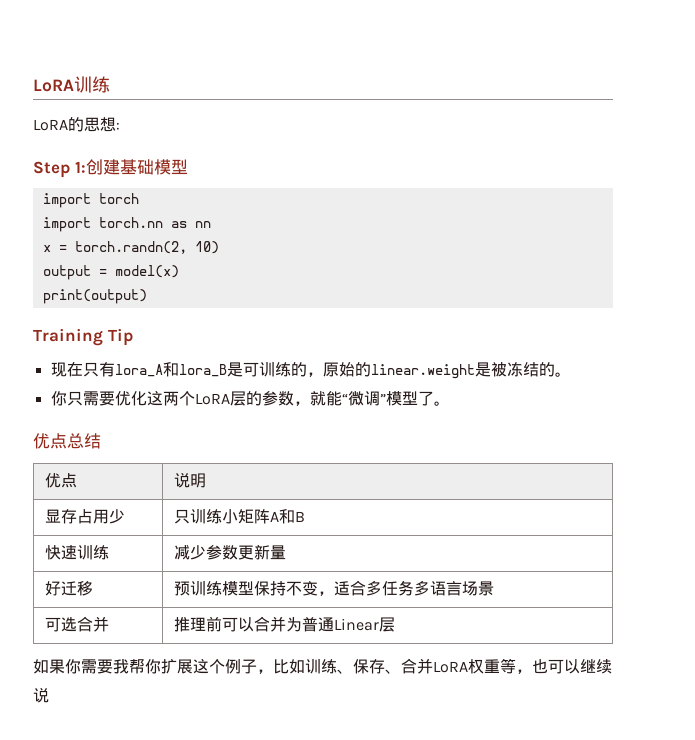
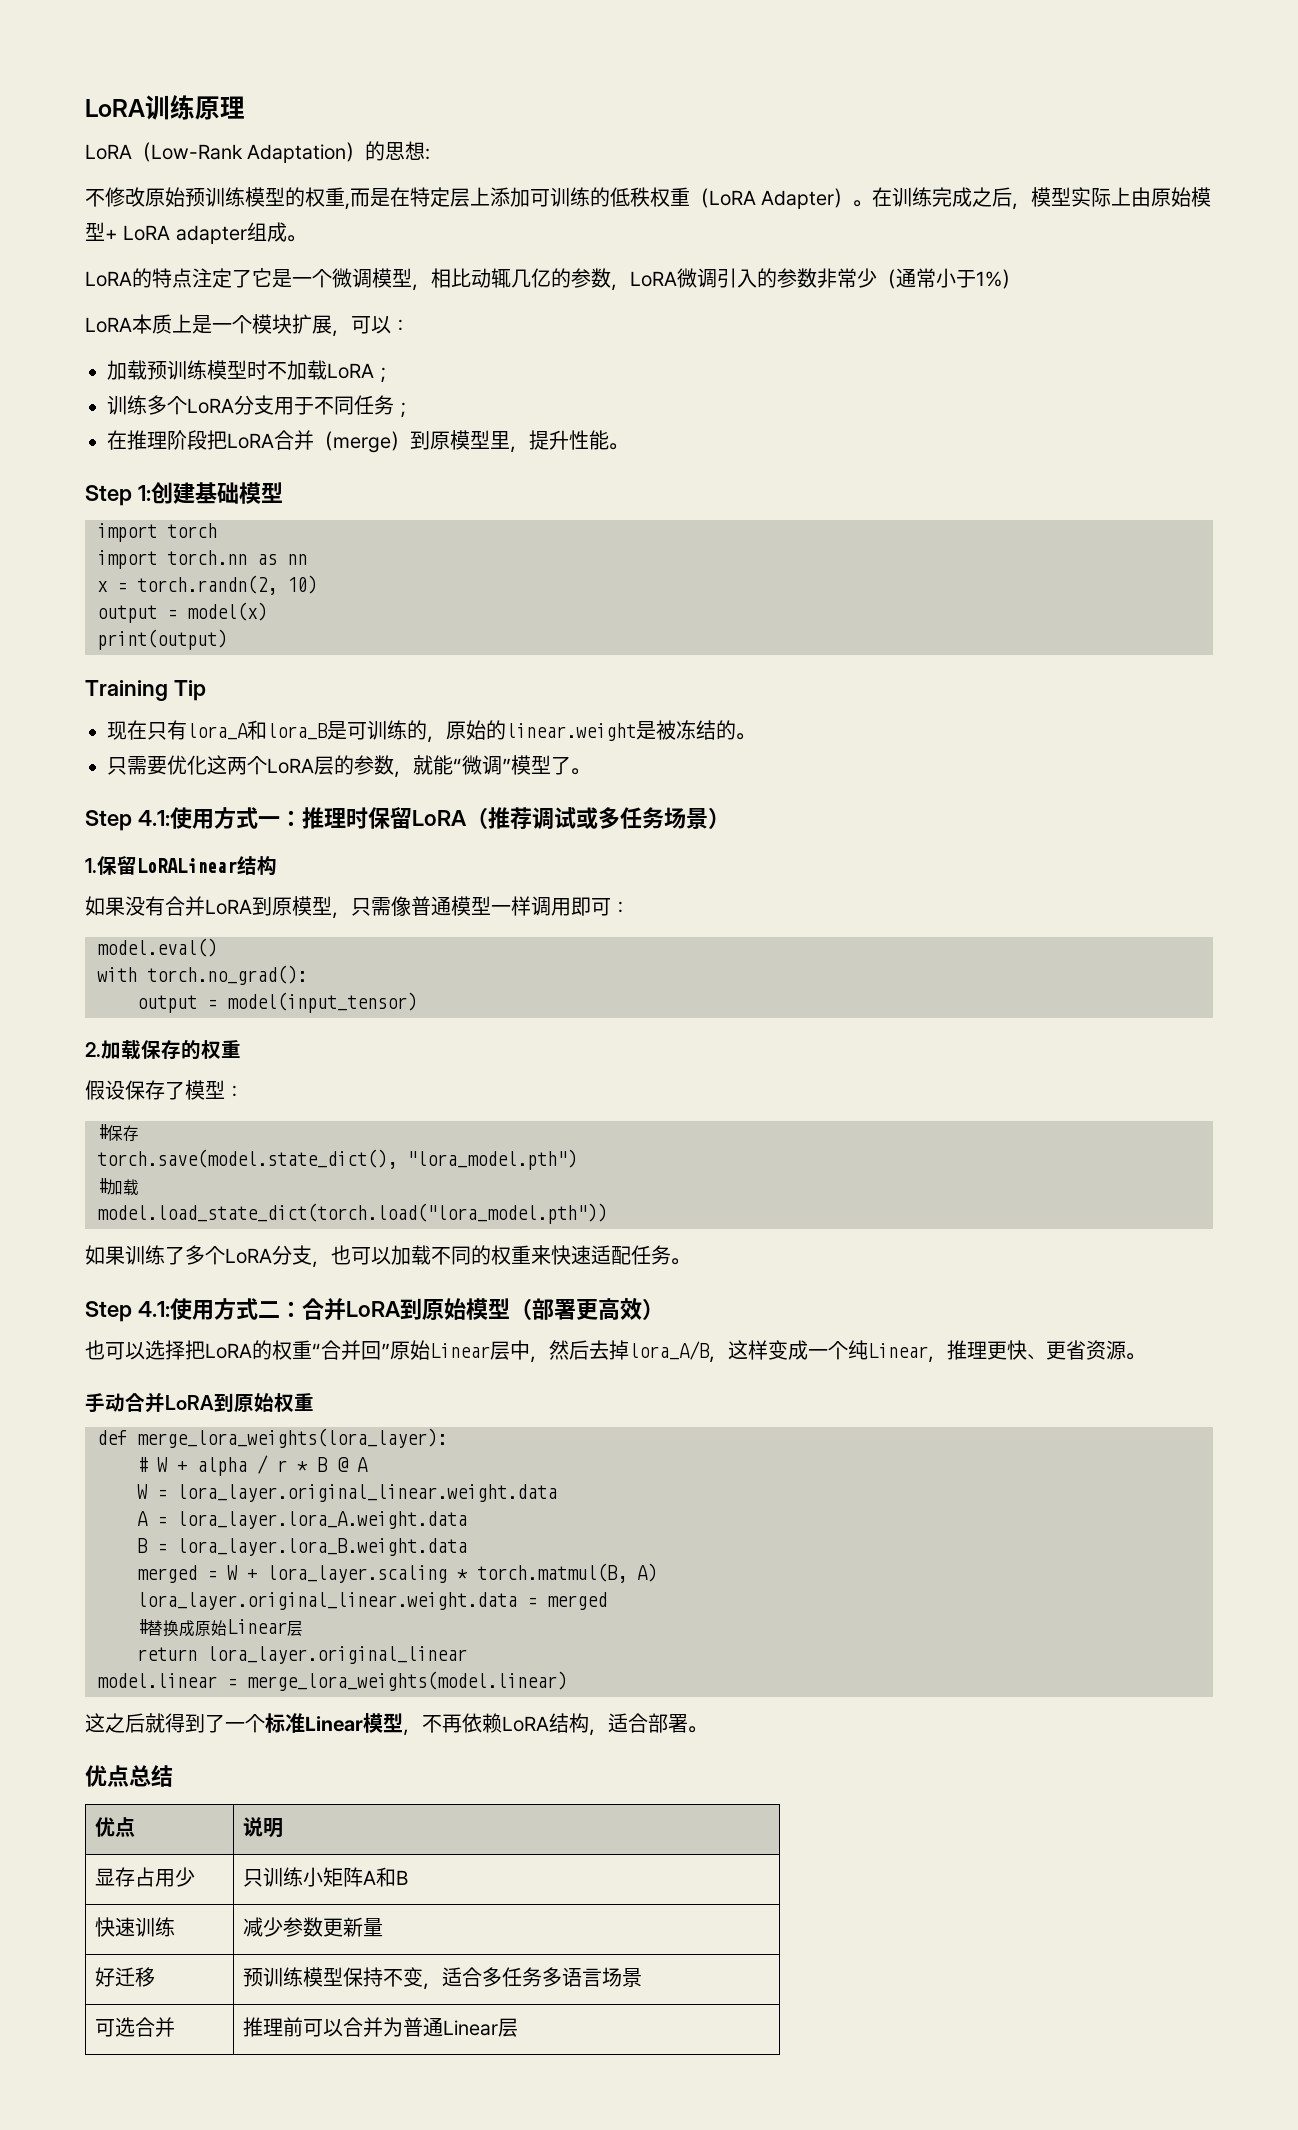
- LoRA训练
- LoRA的思想:
+ LoRA训练原理
+ LoRA（Low-Rank Adaptation）的思想:
+ 不修改原始预训练模型的权重,而是在特定层上添加可训练的低秩权重（LoRA Adapter）。在训练完成之后，模型实际上由原始模型+ LoRA adapter组成。
+ LoRA的特点注定了它是一个微调模型，相比动辄几亿的参数，LoRA微调引入的参数非常少（通常小于1%）
+ LoRA本质上是一个模块扩展，可以：
+ 加载预训练模型时不加载LoRA；
+ 训练多个LoRA分支用于不同任务；
+ 在推理阶段把LoRA合并（merge）到原模型里，提升性能。
- 你只需要优化这两个LoRA层的参数，就能“微调”模型了。
+ 只需要优化这两个LoRA层的参数，就能“微调”模型了。
+ Step 4.1:使用方式一：推理时保留LoRA（推荐调试或多任务场景）
+ 1.保留LoRALinear结构
+ 如果没有合并LoRA到原模型，只需像普通模型一样调用即可：
+ model.eval()
+ with torch.no_grad():
+ output = model(input_tensor)
+ 2.加载保存的权重
+ 假设保存了模型：
+ #保存
+ torch.save(model.state_dict(), "lora_model.pth")
+ #加载
+ model.load_state_dict(torch.load("lora_model.pth"))
+ 如果训练了多个LoRA分支，也可以加载不同的权重来快速适配任务。
+ Step 4.1:使用方式二：合并LoRA到原始模型（部署更高效）
+ 也可以选择把LoRA的权重“合并回”原始Linear层中，然后去掉lora_A/B，这样变成一个纯Linear，推理更快、更省资源。
+ 手动合并LoRA到原始权重
+ def merge_lora_weights(lora_layer):
+ # W + alpha / r * B @ A
+ W = lora_layer.original_linear.weight.data
+ A = lora_layer.lora_A.weight.data
+ B = lora_layer.lora_B.weight.data
+ merged = W + lora_layer.scaling * torch.matmul(B, A)
+ lora_layer.original_linear.weight.data = merged
+ #替换成原始Linear层
+ return lora_layer.original_linear
+ model.linear = merge_lora_weights(model.linear)
+ 这之后就得到了一个标准Linear模型，不再依赖LoRA结构，适合部署。
- 如果你需要我帮你扩展这个例子，比如训练、保存、合并LoRA权重等，也可以继续说

